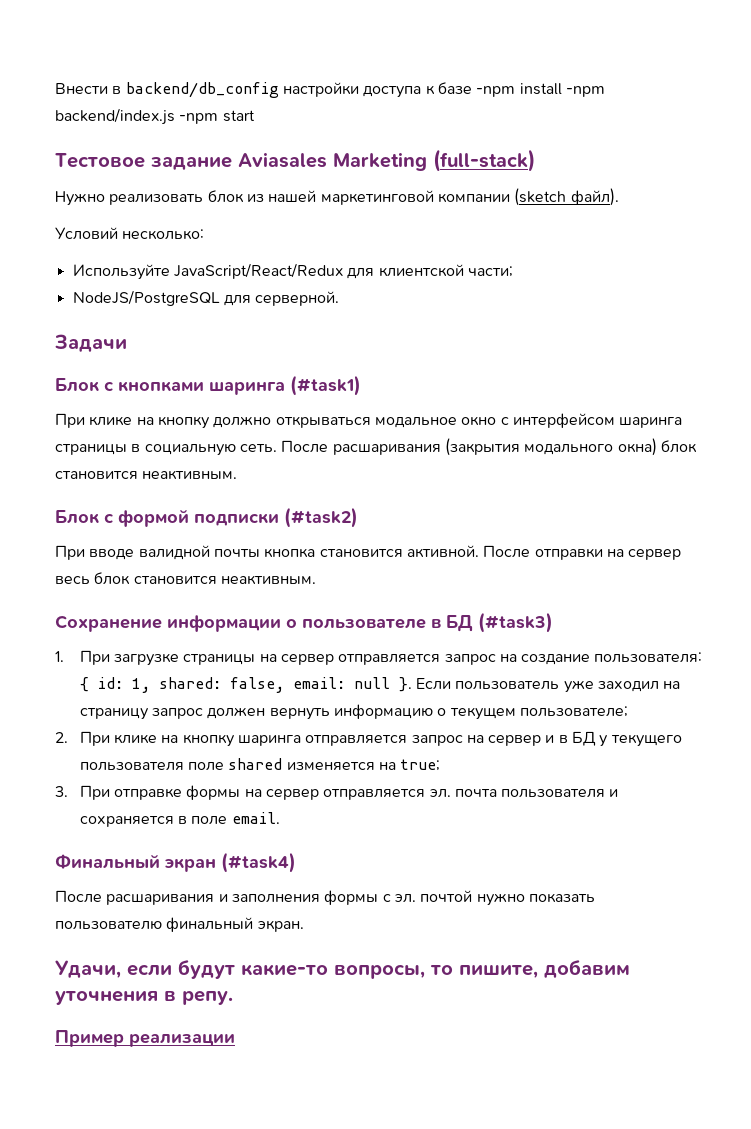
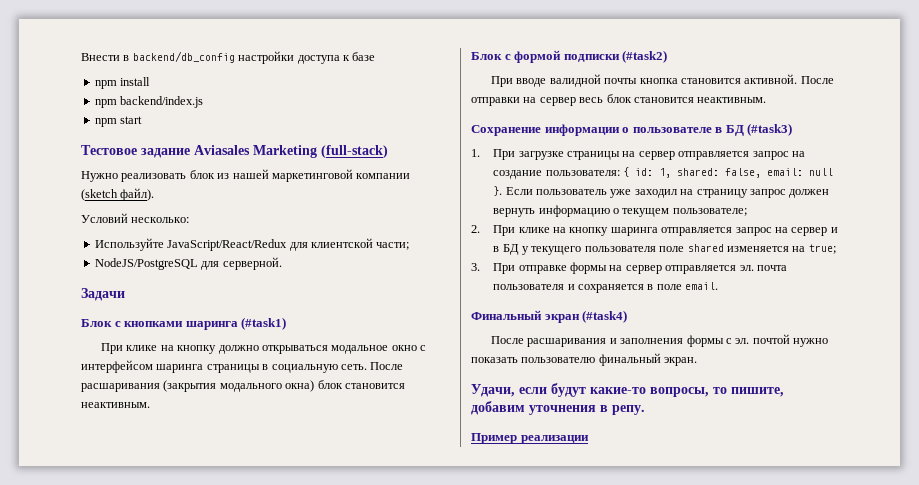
- Внести в backend/db_config настройки доступа к базе -npm install -npm backend/index.js -npm start
+ Внести в backend/db_config настройки доступа к базе
+ npm install
+ npm backend/index.js
+ npm start

